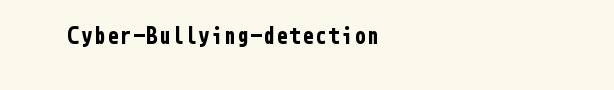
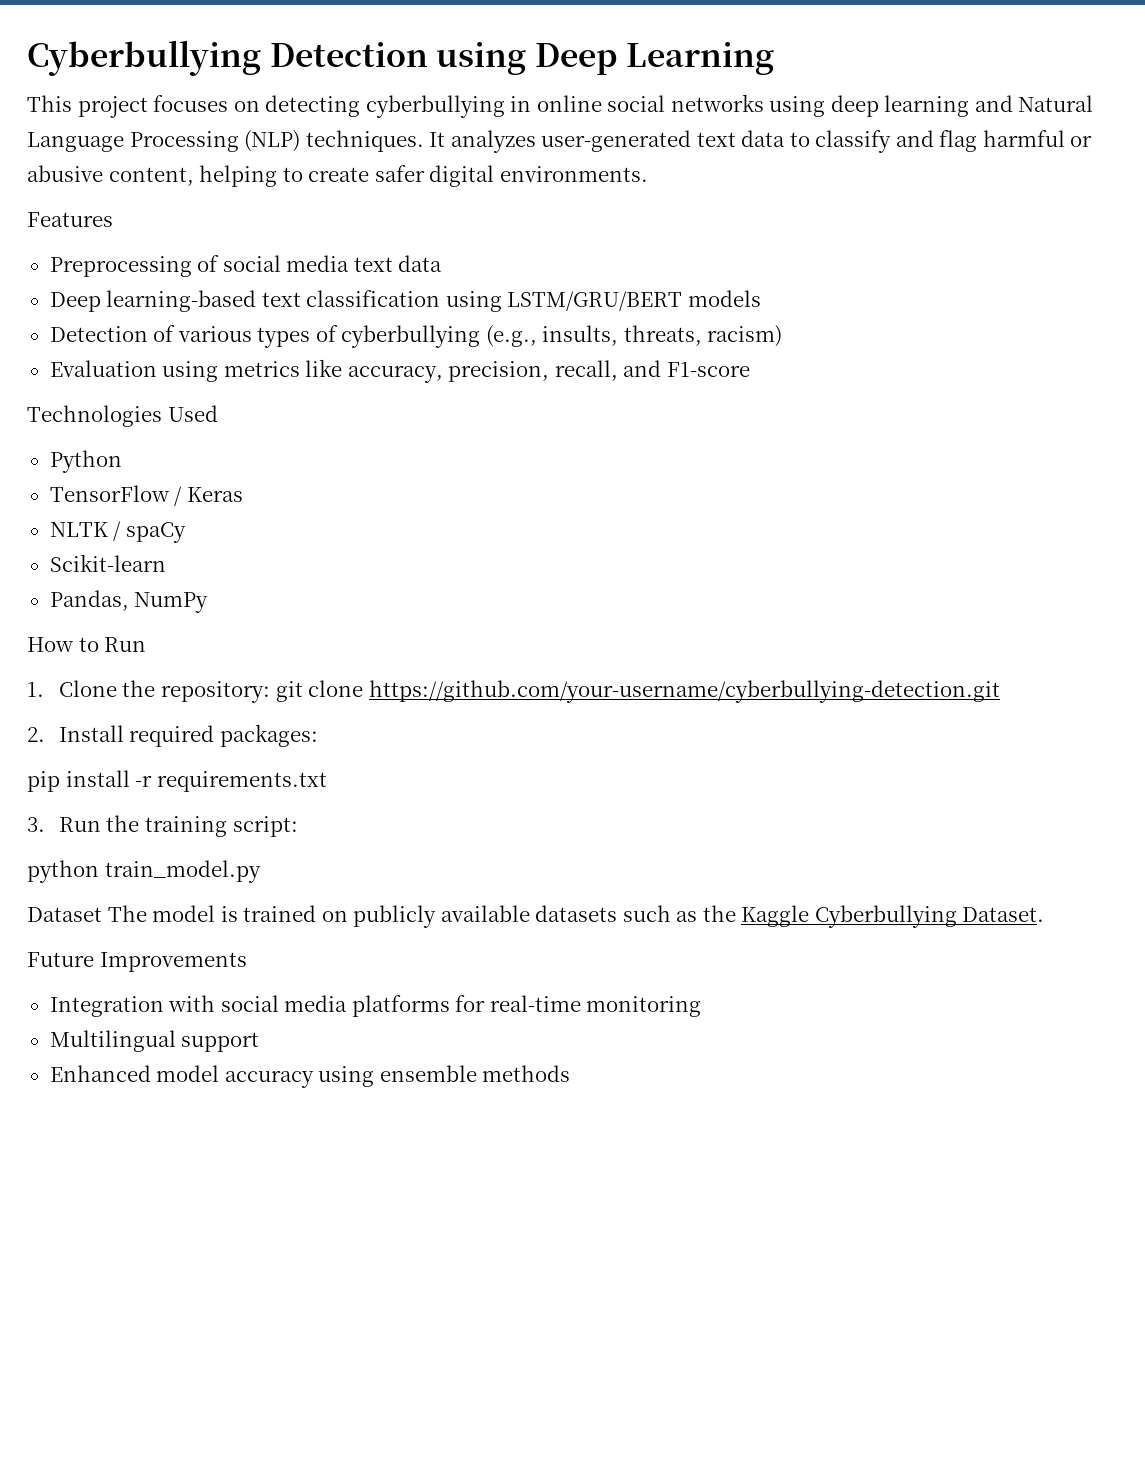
- Cyber-Bullying-detection
+ Cyberbullying Detection using Deep Learning
+ This project focuses on detecting cyberbullying in online social networks using deep learning and Natural Language Processing (NLP) techniques. It analyzes user-generated text data to classify and flag harmful or abusive content, helping to create safer digital environments.
+ Features
+ Preprocessing of social media text data
+ Deep learning-based text classification using LSTM/GRU/BERT models
+ Detection of various types of cyberbullying (e.g., insults, threats, racism)
+ Evaluation using metrics like accuracy, precision, recall, and F1-score
+ Technologies Used
+ Python
+ TensorFlow / Keras
+ NLTK / spaCy
+ Scikit-learn
+ Pandas, NumPy
+ How to Run
+ 1. Clone the repository: git clone https://github.com/your-username/cyberbullying-detection.git
+ 2. Install required packages:
+ pip install -r requirements.txt
+ 3. Run the training script:
+ python train_model.py
+ Dataset The model is trained on publicly available datasets such as the Kaggle Cyberbullying Dataset.
+ Future Improvements
+ Integration with social media platforms for real-time monitoring
+ Multilingual support
+ Enhanced model accuracy using ensemble methods

